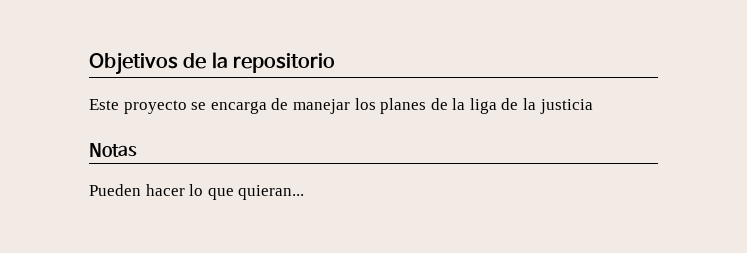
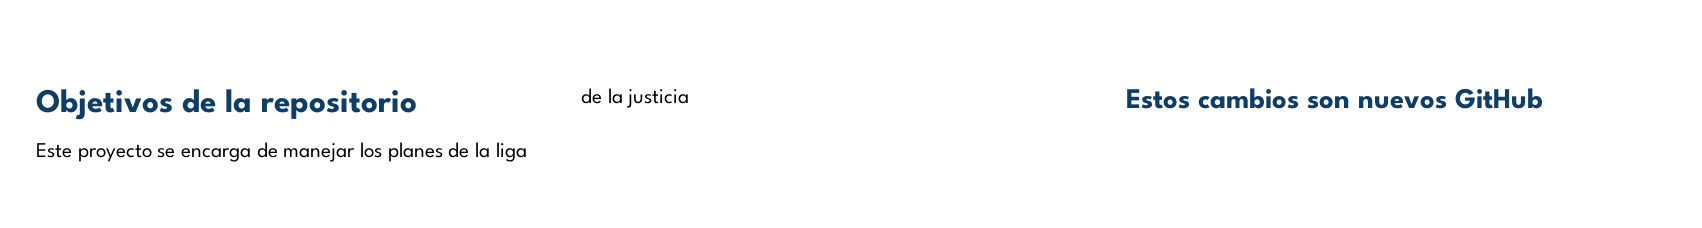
- Notas
- Pueden hacer lo que quieran...
+ Estos cambios son nuevos GitHub

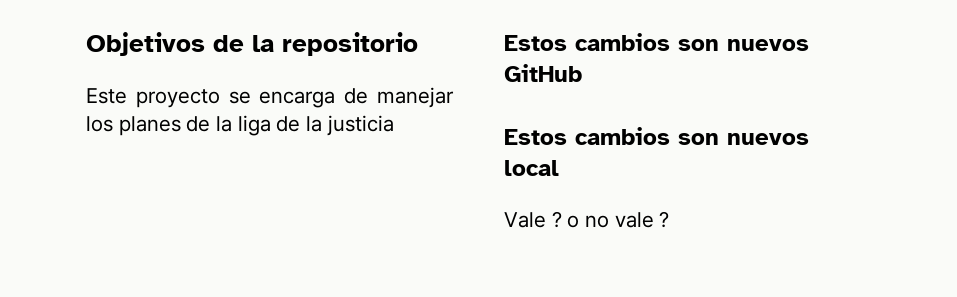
+ Estos cambios son nuevos local
+ Vale ? o no vale ?

